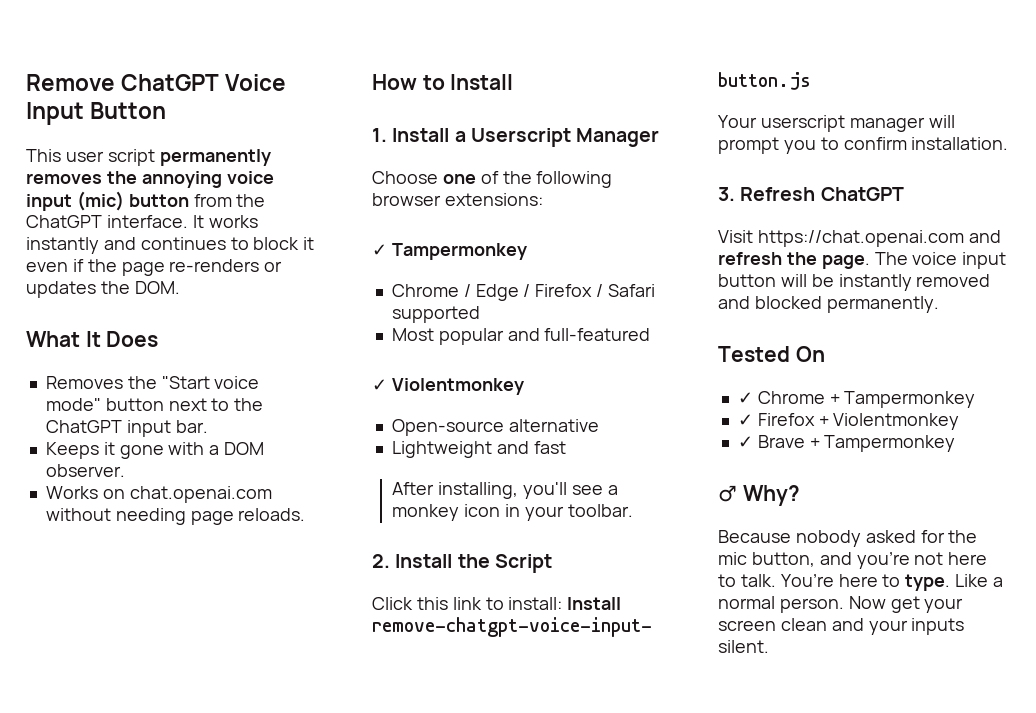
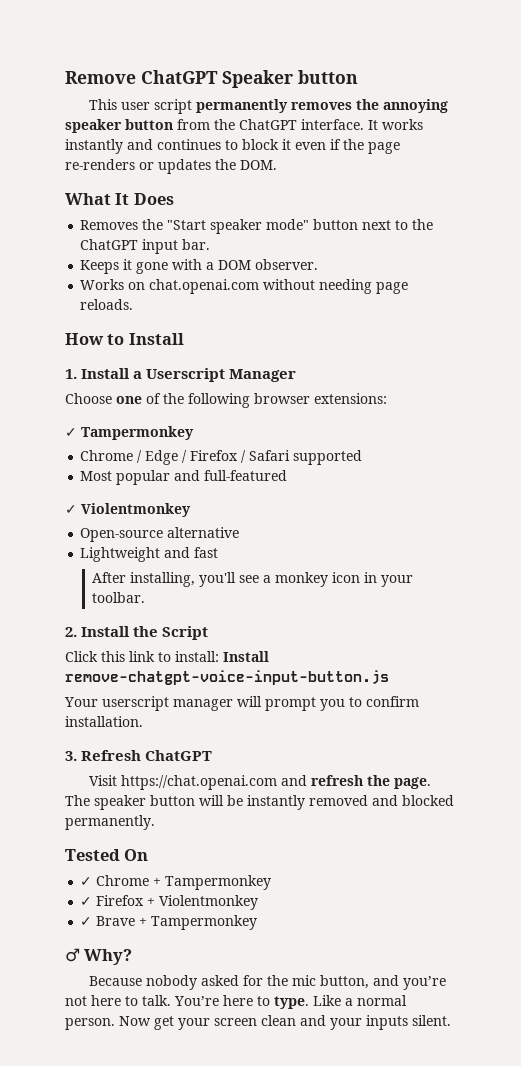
- Remove ChatGPT Voice Input Button
+ Remove ChatGPT Speaker button
- This user script permanently removes the annoying voice input (mic) button from the ChatGPT interface.
+ This user script permanently removes the annoying speaker button from the ChatGPT interface.
- Removes the "Start voice mode" button next to the ChatGPT input bar.
+ Removes the "Start speaker mode" button next to the ChatGPT input bar.
- The voice input button will be instantly removed and blocked permanently.
+ The speaker button will be instantly removed and blocked permanently.

